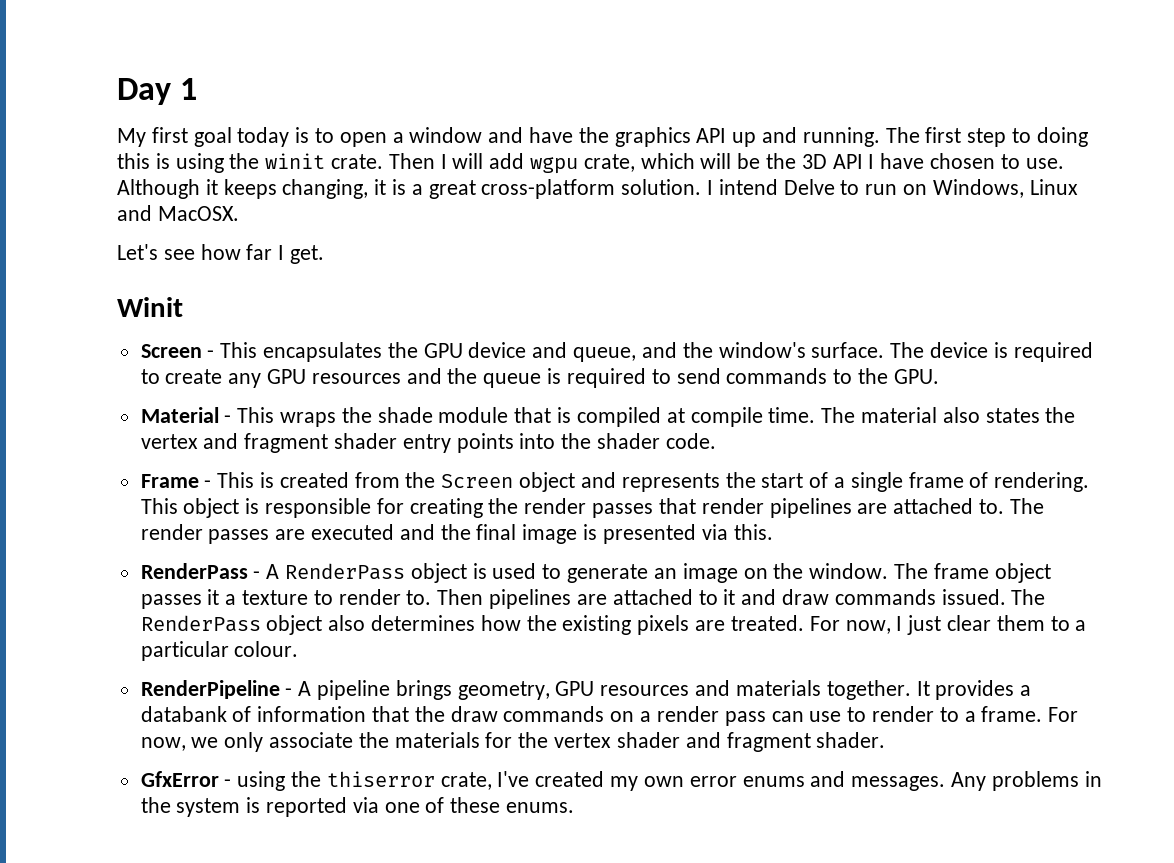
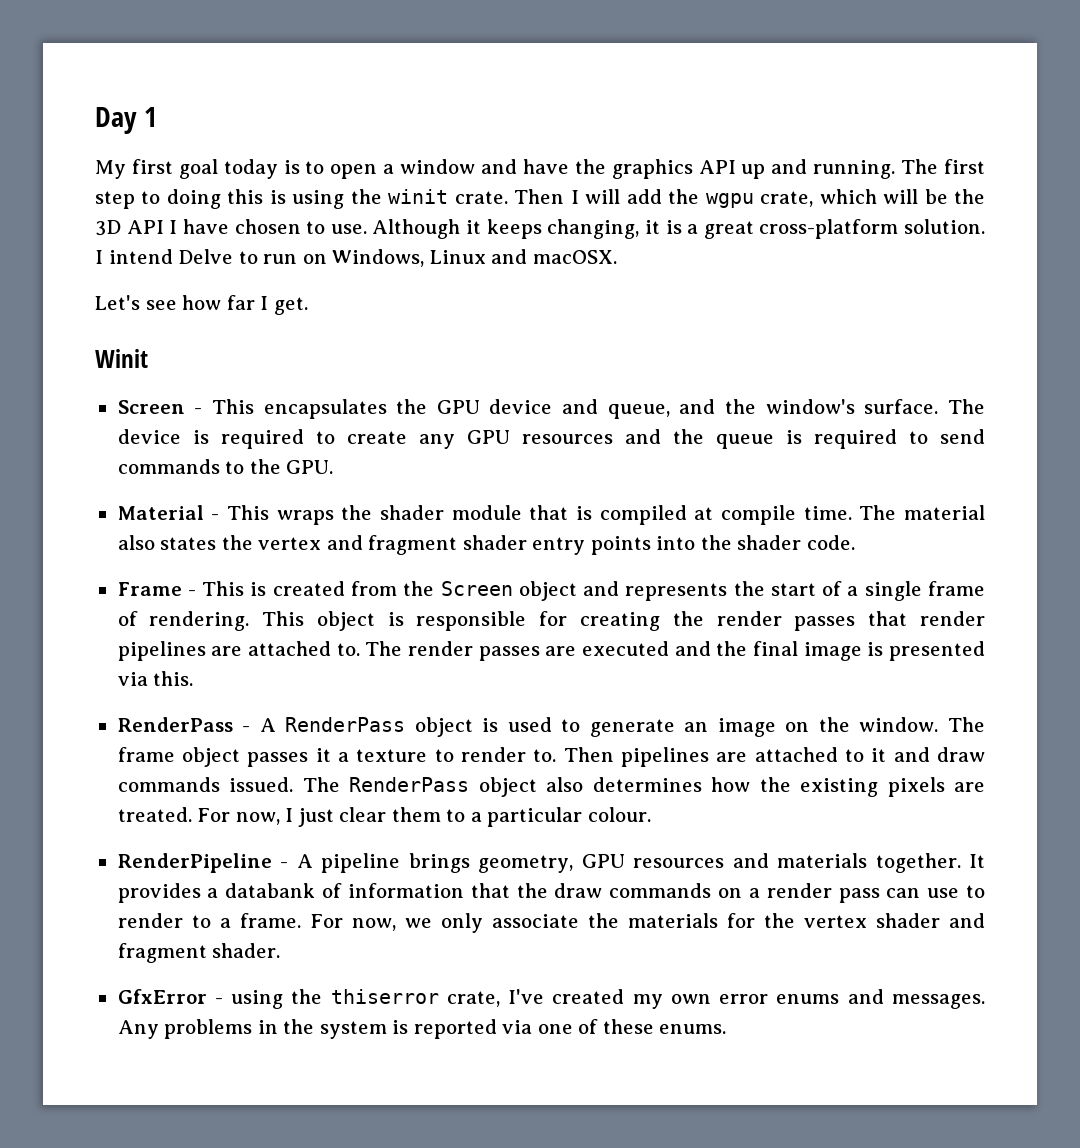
- Then I will add wgpu crate, which will be the 3D API I have chosen to use.
+ Then I will add the wgpu crate, which will be the 3D API I have chosen to use.
- I intend Delve to run on Windows, Linux and MacOSX.
+ I intend Delve to run on Windows, Linux and macOSX.
- Material - This wraps the shade module that is compiled at compile time.
+ Material - This wraps the shader module that is compiled at compile time.

